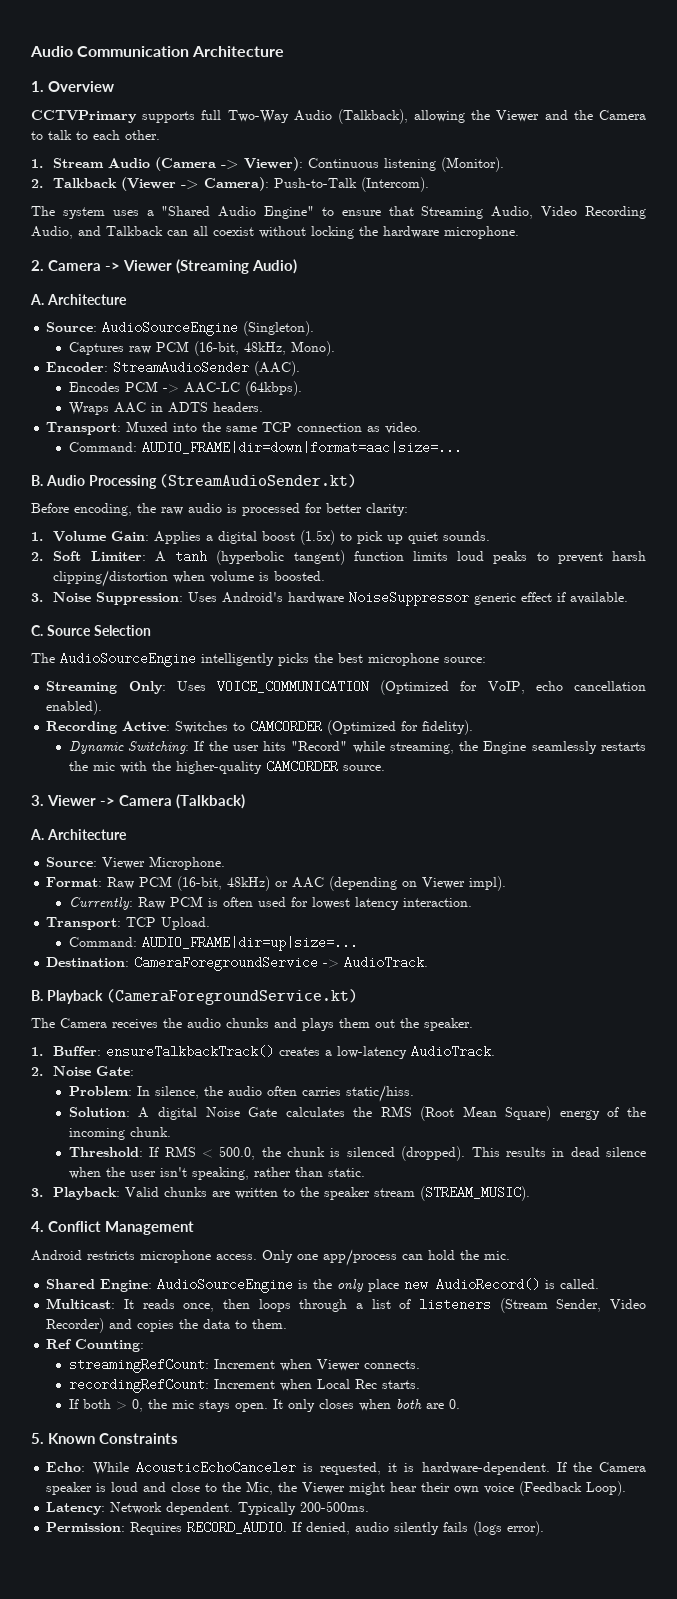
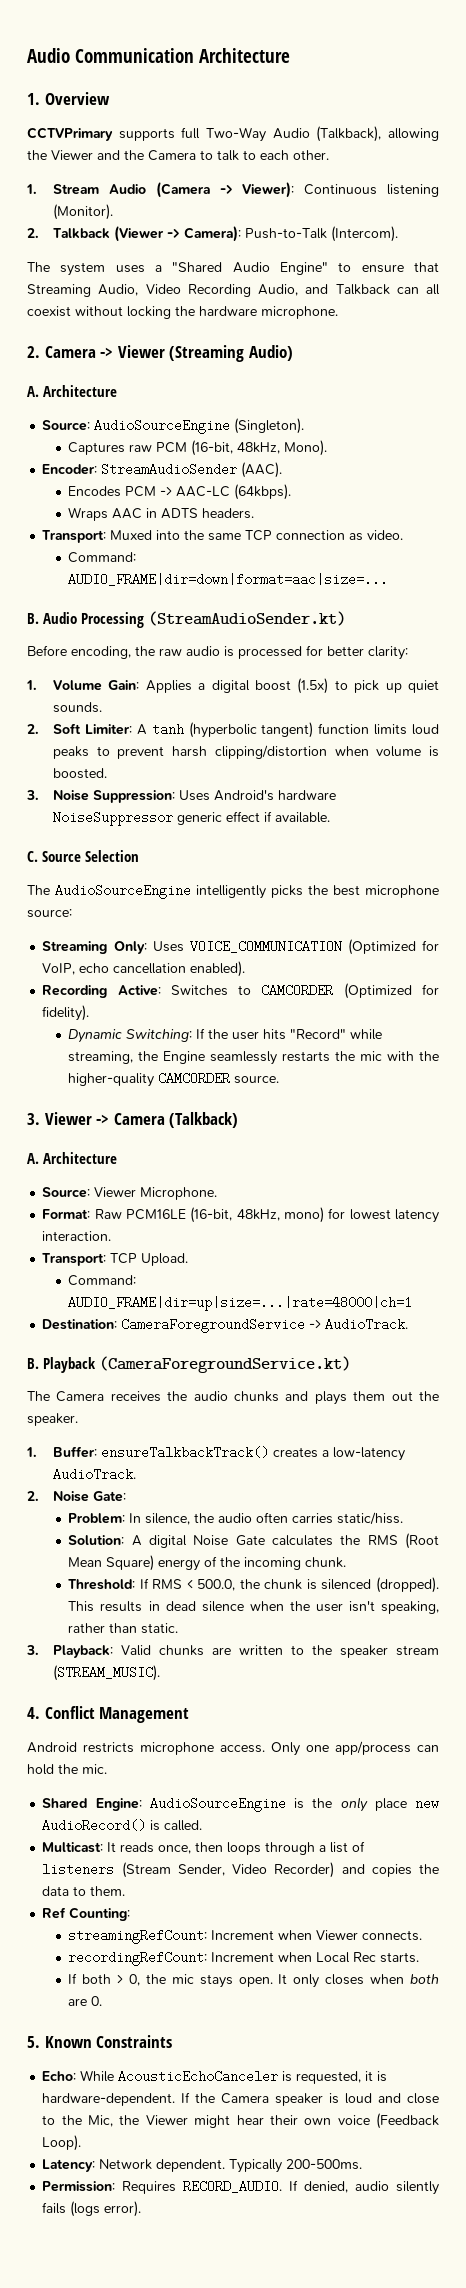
- Format: Raw PCM (16-bit, 48kHz) or AAC (depending on Viewer impl).
- Currently: Raw PCM is often used for lowest latency interaction.
+ Format: Raw PCM16LE (16-bit, 48kHz, mono) for lowest latency interaction.
- Command: AUDIO_FRAME|dir=up|size=...
+ Command: AUDIO_FRAME|dir=up|size=...|rate=48000|ch=1

